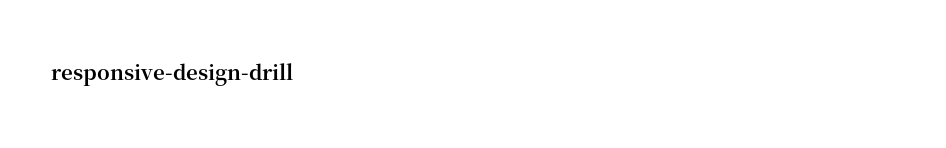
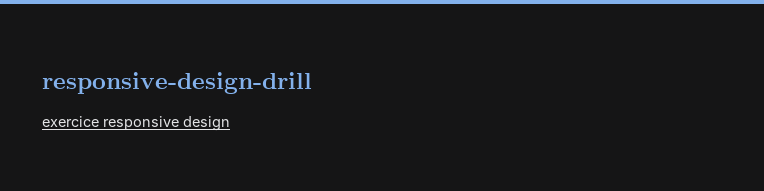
+ exercice responsive design

